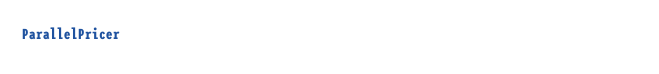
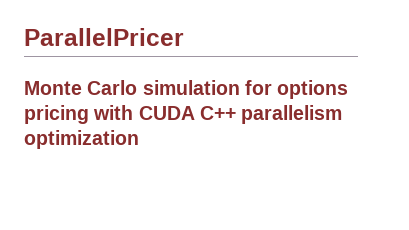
+ Monte Carlo simulation for options pricing with CUDA C++ parallelism optimization

